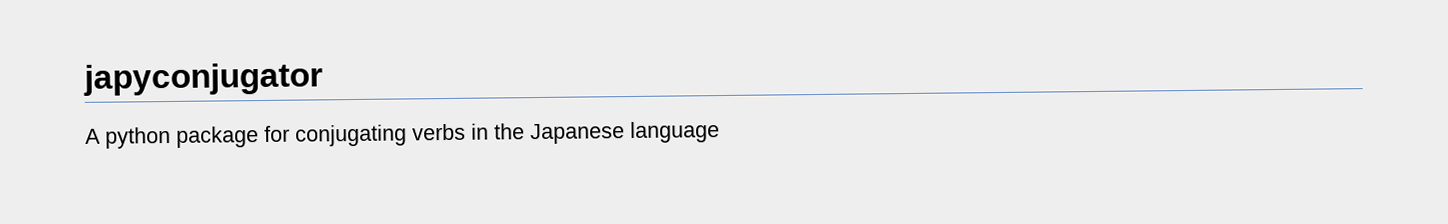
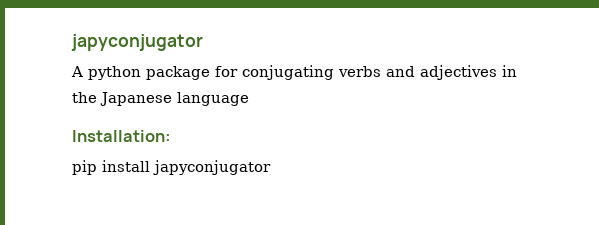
- A python package for conjugating verbs in the Japanese language
+ A python package for conjugating verbs and adjectives in the Japanese language
+ Installation:
+ pip install japyconjugator

